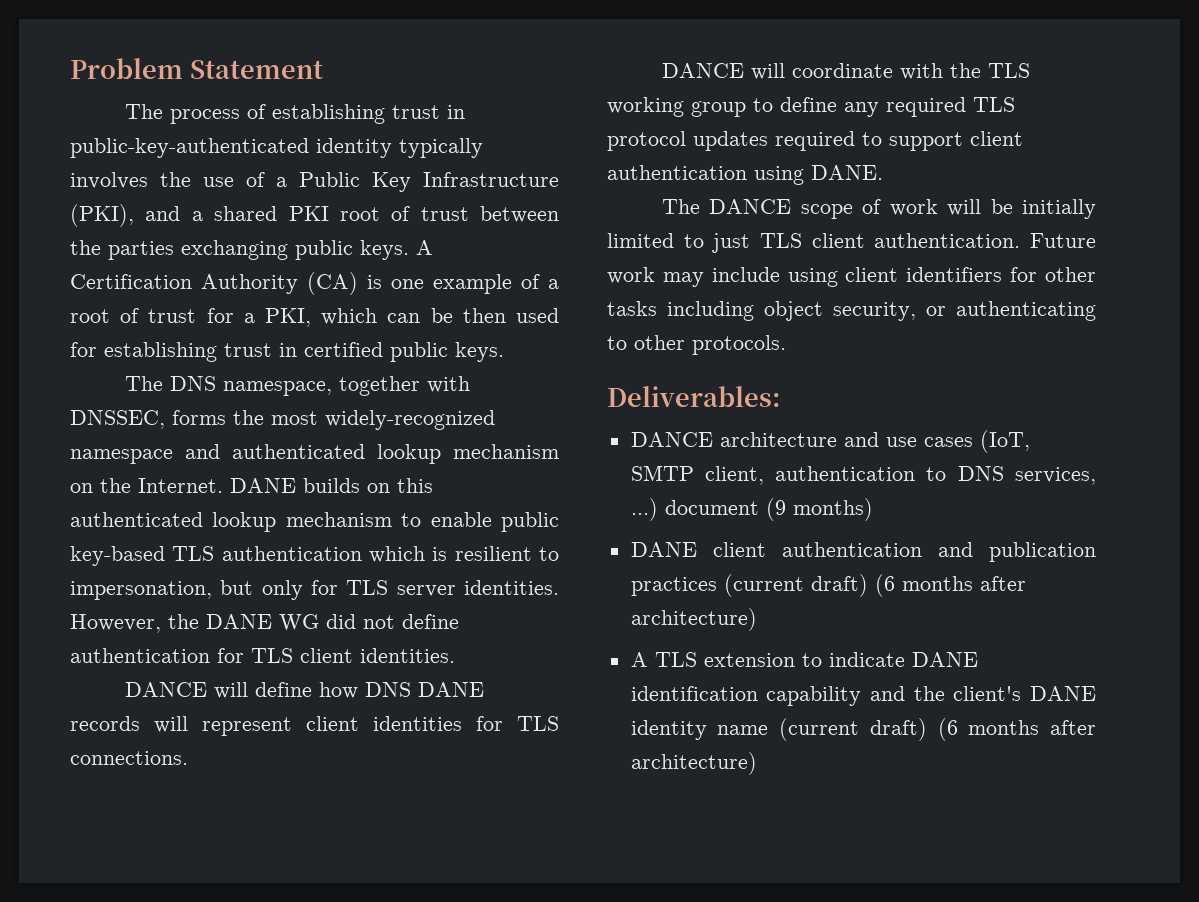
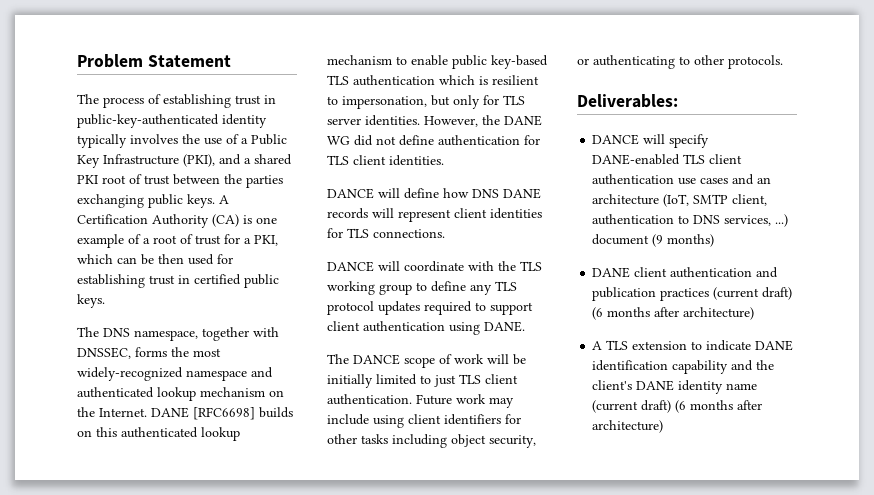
- DANE builds on this authenticated lookup mechanism to enable public key-based TLS authentication which is resilient to impersonation, but only for TLS server identities.
+ DANE [RFC6698] builds on this authenticated lookup mechanism to enable public key-based TLS authentication which is resilient to impersonation, but only for TLS server identities.
- DANCE will coordinate with the TLS working group to define any required TLS protocol updates required to support client authentication using DANE.
+ DANCE will coordinate with the TLS working group to define any TLS protocol updates required to support client authentication using DANE.
- DANCE architecture and use cases (IoT, SMTP client, authentication to DNS services, ...) document (9 months)
+ DANCE will specify DANE-enabled TLS client authentication use cases and an architecture (IoT, SMTP client, authentication to DNS services, ...) document (9 months)

